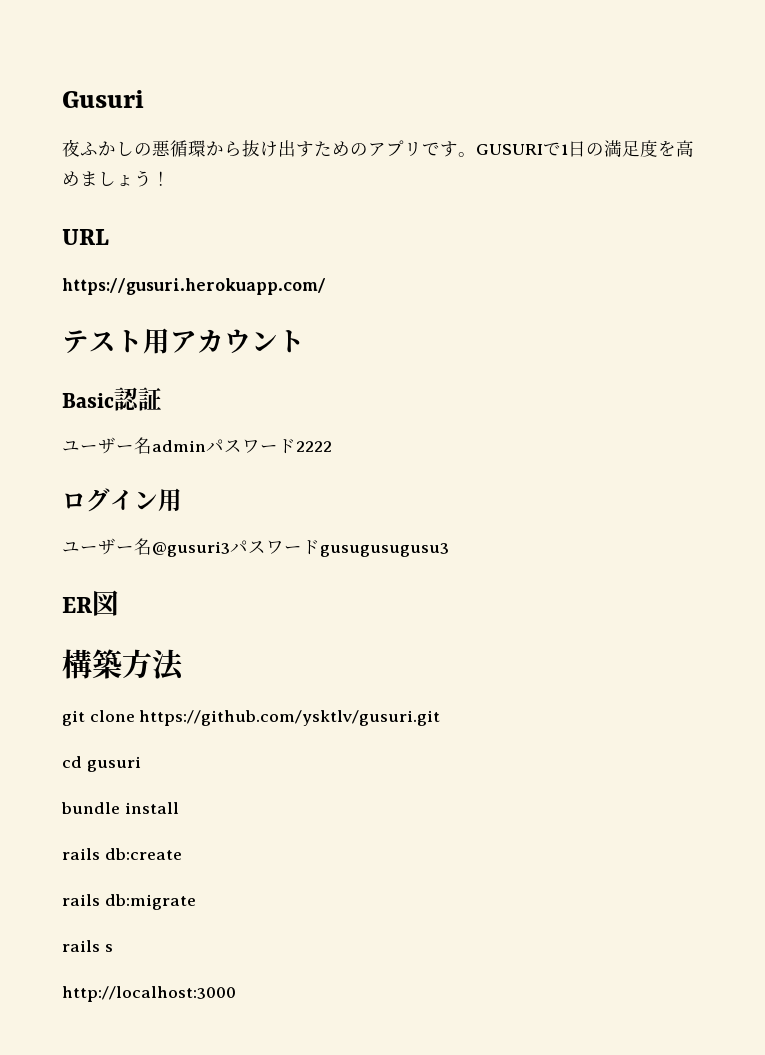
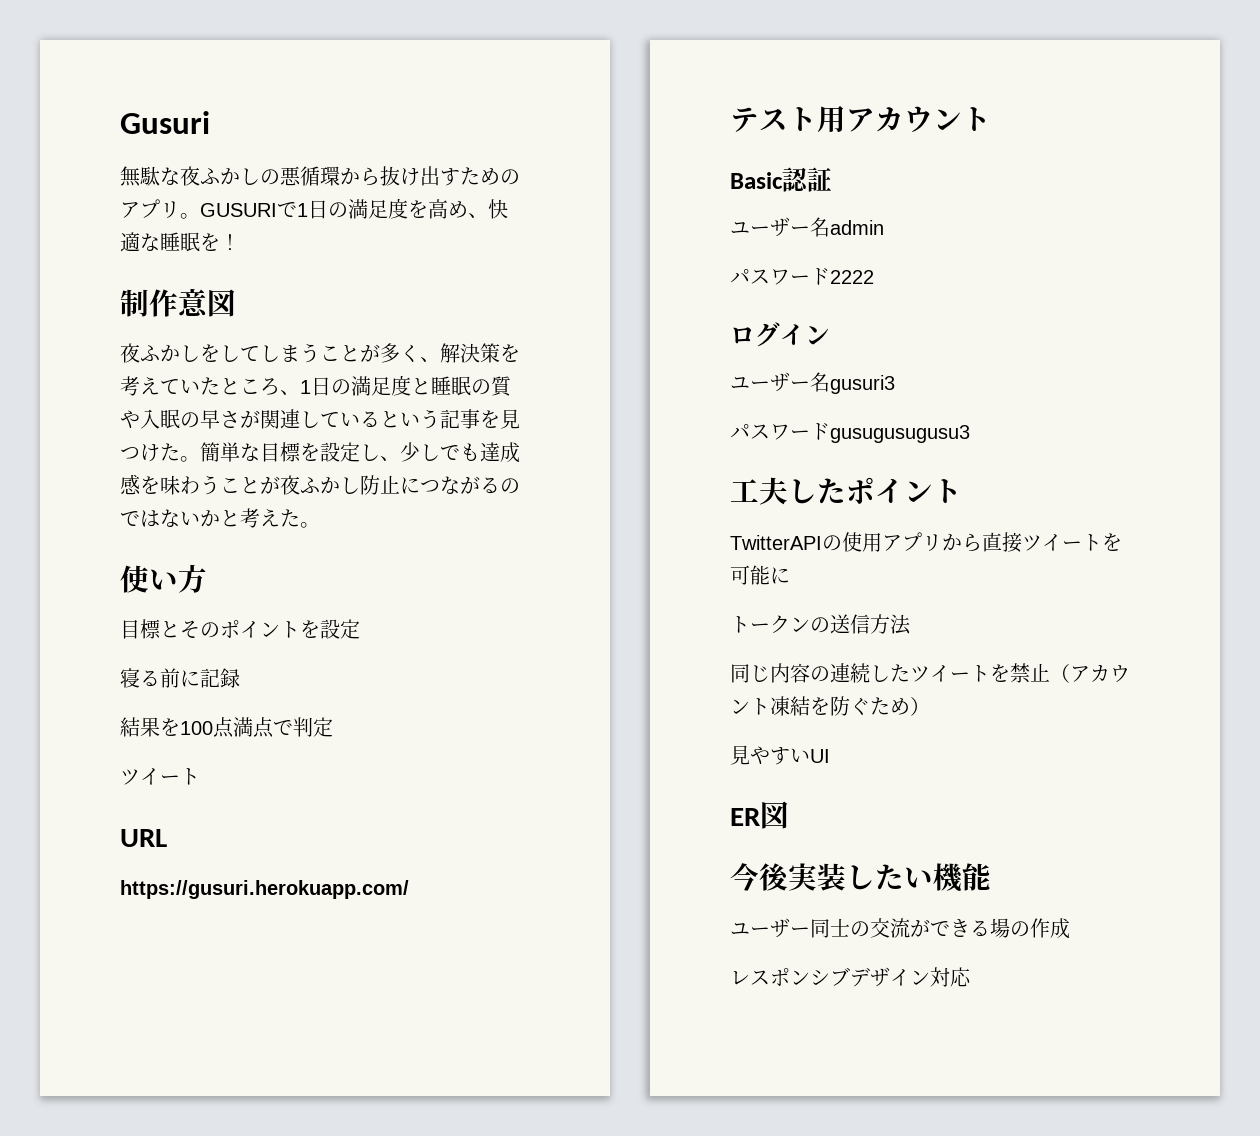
- 夜ふかしの悪循環から抜け出すためのアプリです。
+ 無駄な夜ふかしの悪循環から抜け出すためのアプリ。
- GUSURIで1日の満足度を高めましょう！
+ GUSURIで1日の満足度を高め、快適な睡眠を！
+ 制作意図
+ 夜ふかしをしてしまうことが多く、解決策を考えていたところ、1日の満足度と睡眠の質や入眠の早さが関連しているという記事を見つけた。簡単な目標を設定し、少しでも達成感を味わうことが夜ふかし防止につながるのではないかと考えた。
+ 使い方
+ 目標とそのポイントを設定
+ 寝る前に記録
+ 結果を100点満点で判定
+ ツイート
- ユーザー名adminパスワード2222
+ ユーザー名admin
+ パスワード2222
- ログイン用
- ユーザー名@gusuri3パスワードgusugusugusu3
+ ログイン
+ ユーザー名gusuri3
+ パスワードgusugusugusu3
+ 工夫したポイント
+ TwitterAPIの使用アプリから直接ツイートを可能に
+ トークンの送信方法
+ 同じ内容の連続したツイートを禁止（アカウント凍結を防ぐため）
+ 見やすいUI
  ER図
- 構築方法
- git clone https://github.com/ysktlv/gusuri.git
- cd gusuri
- bundle install
- rails db:create
- rails db:migrate
- rails s
- http://localhost:3000
+ 今後実装したい機能
+ ユーザー同士の交流ができる場の作成
+ レスポンシブデザイン対応

